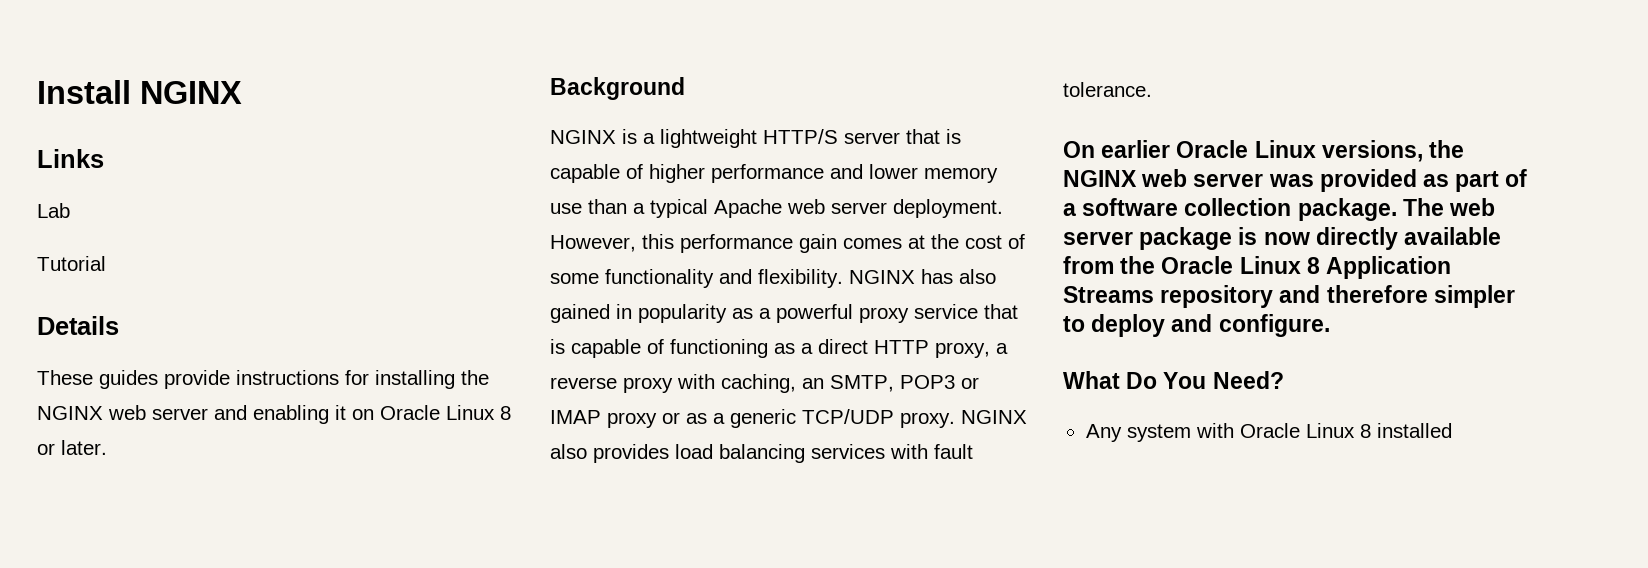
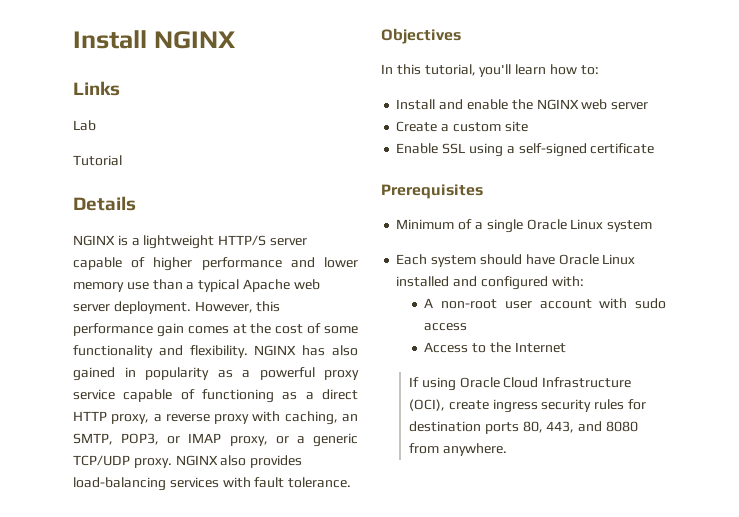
- These guides provide instructions for installing the NGINX web server and enabling it on Oracle Linux 8 or later.
- Background
- NGINX is a lightweight HTTP/S server that is capable of higher performance and lower memory use than a typical Apache web server deployment.
+ NGINX is a lightweight HTTP/S server capable of higher performance and lower memory use than a typical Apache web server deployment.
- NGINX has also gained in popularity as a powerful proxy service that is capable of functioning as a direct HTTP proxy, a reverse proxy with caching, an SMTP, POP3 or IMAP proxy or as a generic TCP/UDP proxy.
+ NGINX has also gained in popularity as a powerful proxy service capable of functioning as a direct HTTP proxy, a reverse proxy with caching, an SMTP, POP3, or IMAP proxy, or a generic TCP/UDP proxy.
- NGINX also provides load balancing services with fault tolerance.
+ NGINX also provides load-balancing services with fault tolerance.
- On earlier Oracle Linux versions, the NGINX web server was provided as part of a software collection package. The web server package is now directly available from the Oracle Linux 8 Application Streams repository and therefore simpler to deploy and configure.
- What Do You Need?
- Any system with Oracle Linux 8 installed
+ Objectives
+ In this tutorial, you'll learn how to:
+ Install and enable the NGINX web server
+ Create a custom site
+ Enable SSL using a self-signed certificate
+ Prerequisites
+ Minimum of a single Oracle Linux system
+ Each system should have Oracle Linux installed and configured with:
+ A non-root user account with sudo access
+ Access to the Internet
+ If using Oracle Cloud Infrastructure (OCI), create ingress security rules for destination ports 80, 443, and 8080 from anywhere.

